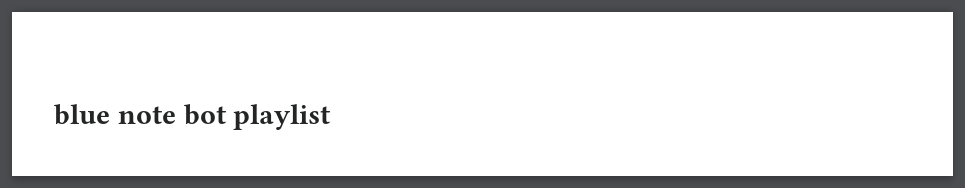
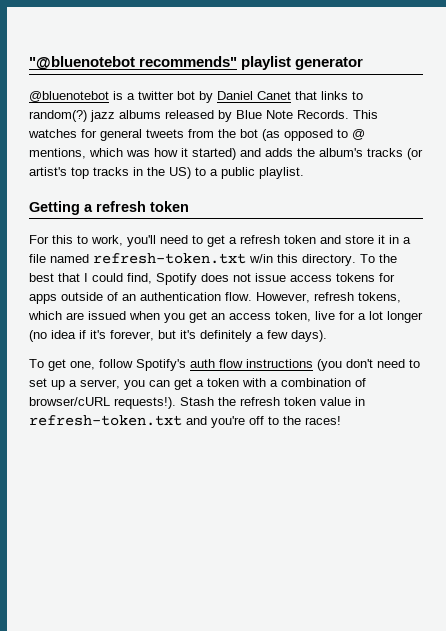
- blue note bot playlist
+ "@bluenotebot recommends" playlist generator
+ @bluenotebot is a twitter bot by Daniel Canet that links to random(?) jazz albums released by Blue Note Records. This watches for general tweets from the bot (as opposed to @ mentions, which was how it started) and adds the album's tracks (or artist's top tracks in the US) to a public playlist.
+ Getting a refresh token
+ For this to work, you'll need to get a refresh token and store it in a file named refresh-token.txt w/in this directory. To the best that I could find, Spotify does not issue access tokens for apps outside of an authentication flow. However, refresh tokens, which are issued when you get an access token, live for a lot longer (no idea if it's forever, but it's definitely a few days).
+ To get one, follow Spotify's auth flow instructions (you don't need to set up a server, you can get a token with a combination of browser/cURL requests!). Stash the refresh token value in refresh-token.txt and you're off to the races!

